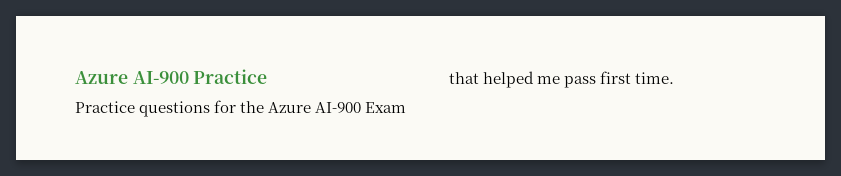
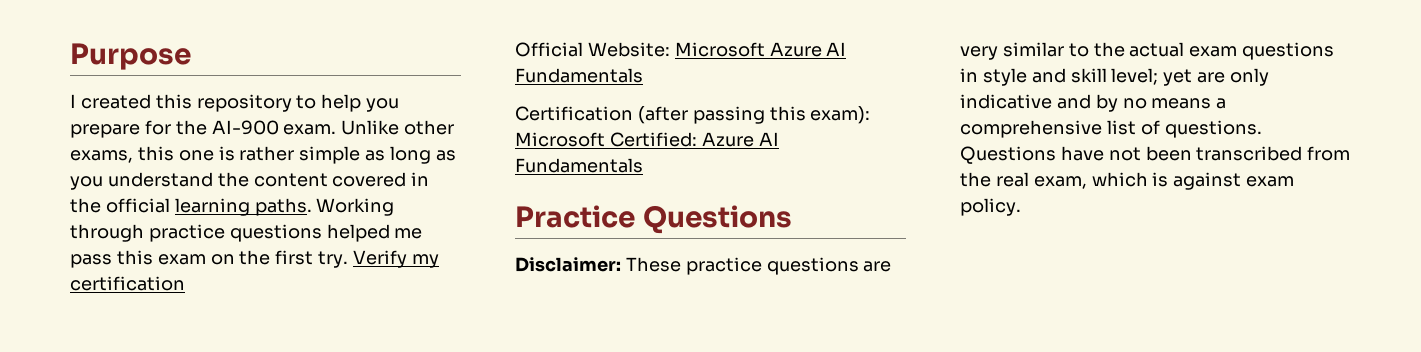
- Azure AI-900 Practice
- Practice questions for the Azure AI-900 Exam that helped me pass first time.
+ Purpose
+ I created this repository to help you prepare for the AI-900 exam. Unlike other exams, this one is rather simple as long as you understand the content covered in the official learning paths. Working through practice questions helped me pass this exam on the first try. Verify my certification
+ Official Website: Microsoft Azure AI Fundamentals
+ Certification (after passing this exam): Microsoft Certified: Azure AI Fundamentals
+ Practice Questions
+ Disclaimer: These practice questions are very similar to the actual exam questions in style and skill level; yet are only indicative and by no means a comprehensive list of questions. Questions have not been transcribed from the real exam, which is against exam policy.

